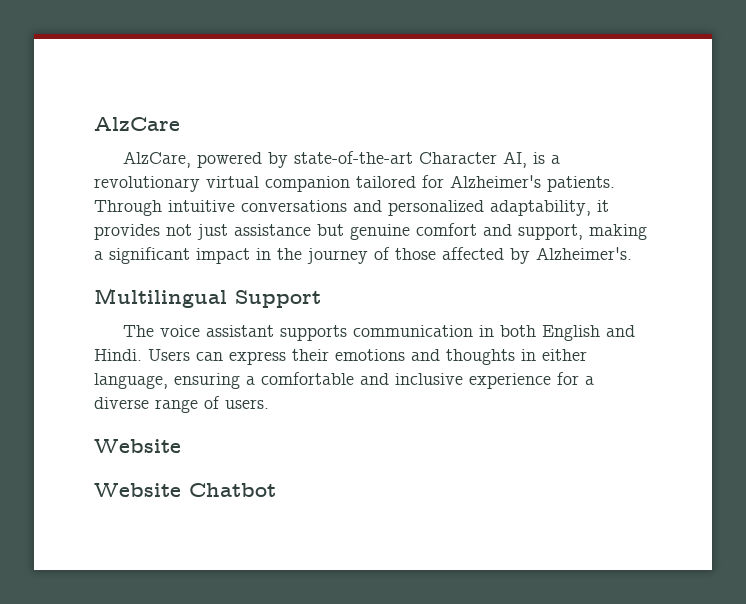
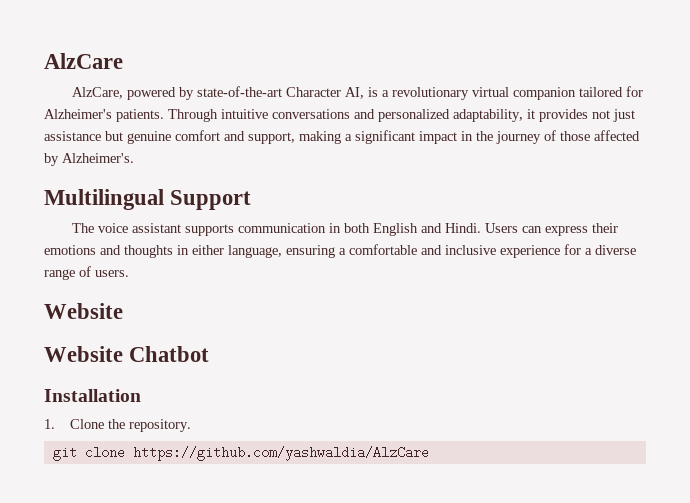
+ Installation
+ 1. Clone the repository.
+ git clone https://github.com/yashwaldia/AlzCare

